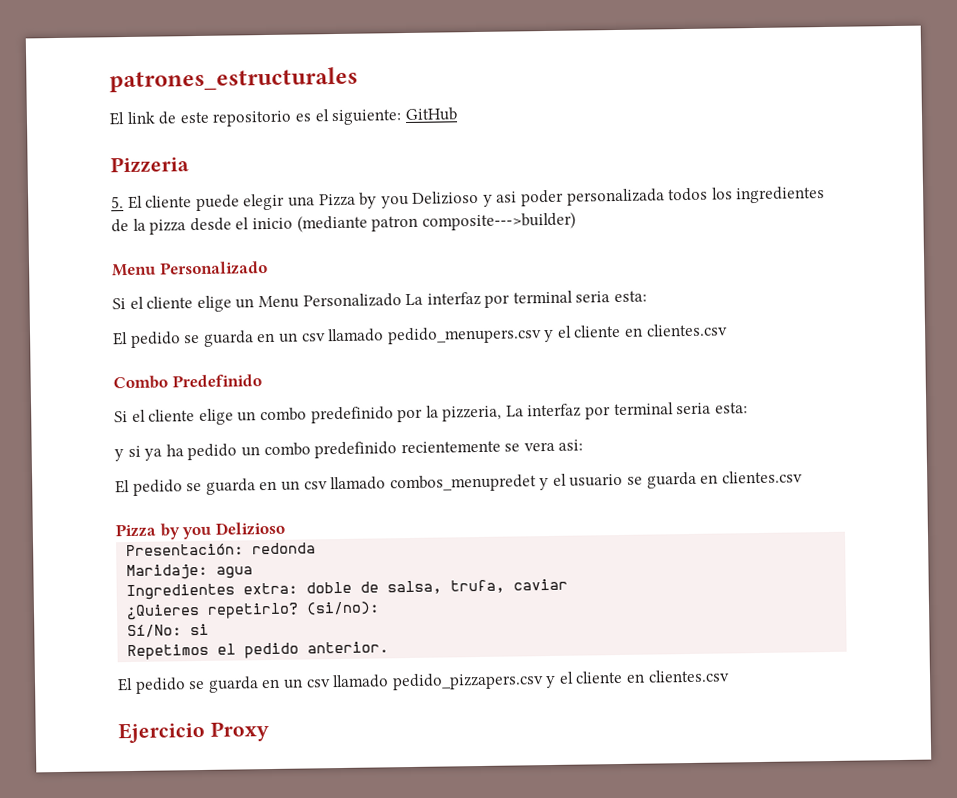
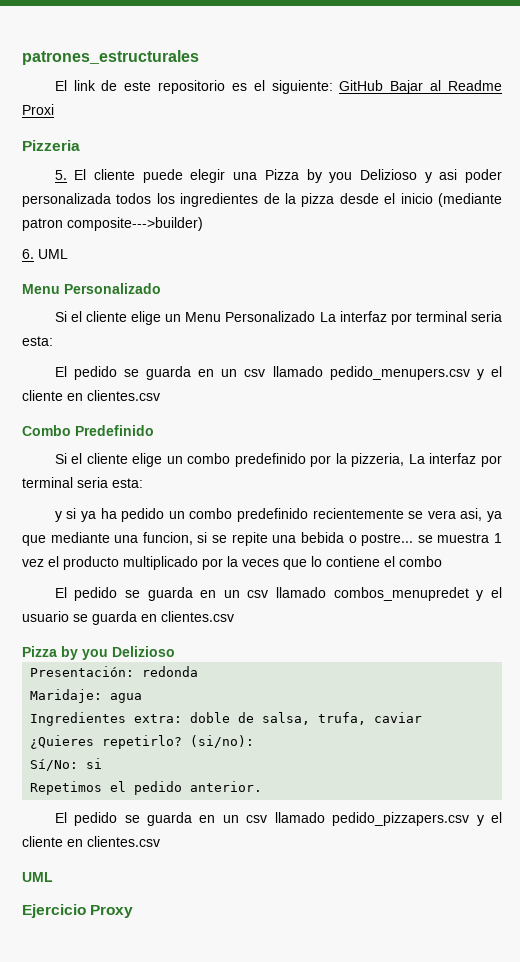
- El link de este repositorio es el siguiente: GitHub
+ El link de este repositorio es el siguiente: GitHub Bajar al Readme Proxi
+ 6. UML
- y si ya ha pedido un combo predefinido recientemente se vera asi:
+ y si ya ha pedido un combo predefinido recientemente se vera asi, ya que mediante una funcion, si se repite una bebida o postre... se muestra 1 vez el producto multiplicado por la veces que lo contiene el combo
  El pedido se guarda en un csv llamado pedido_pizzapers.csv y el cliente en clientes.csv
+ UML

